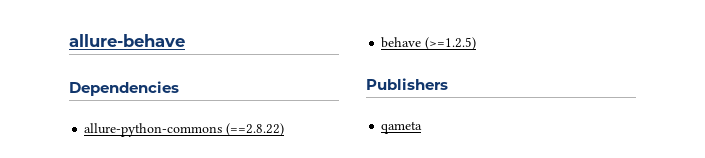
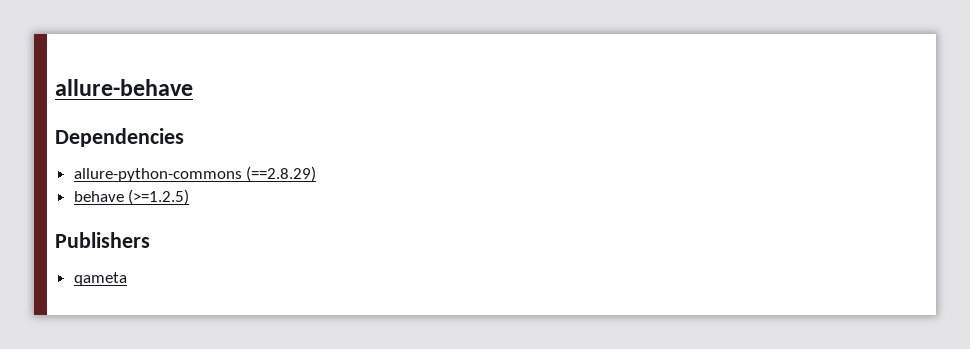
- allure-python-commons (==2.8.22)
+ allure-python-commons (==2.8.29)

